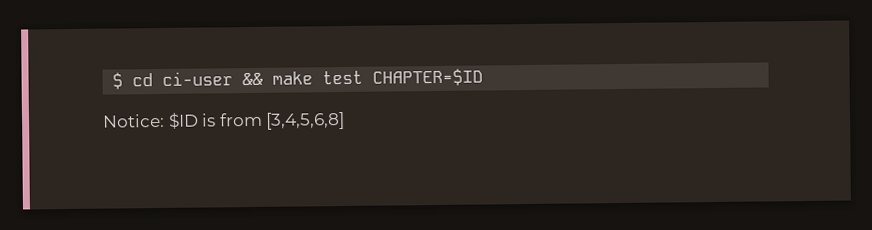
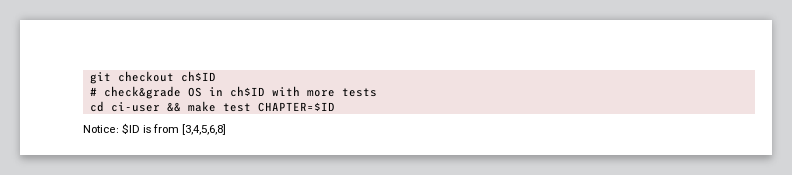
- $ cd ci-user && make test CHAPTER=$ID
+ git checkout ch$ID
+ # check&grade OS in ch$ID with more tests
+ cd ci-user && make test CHAPTER=$ID

